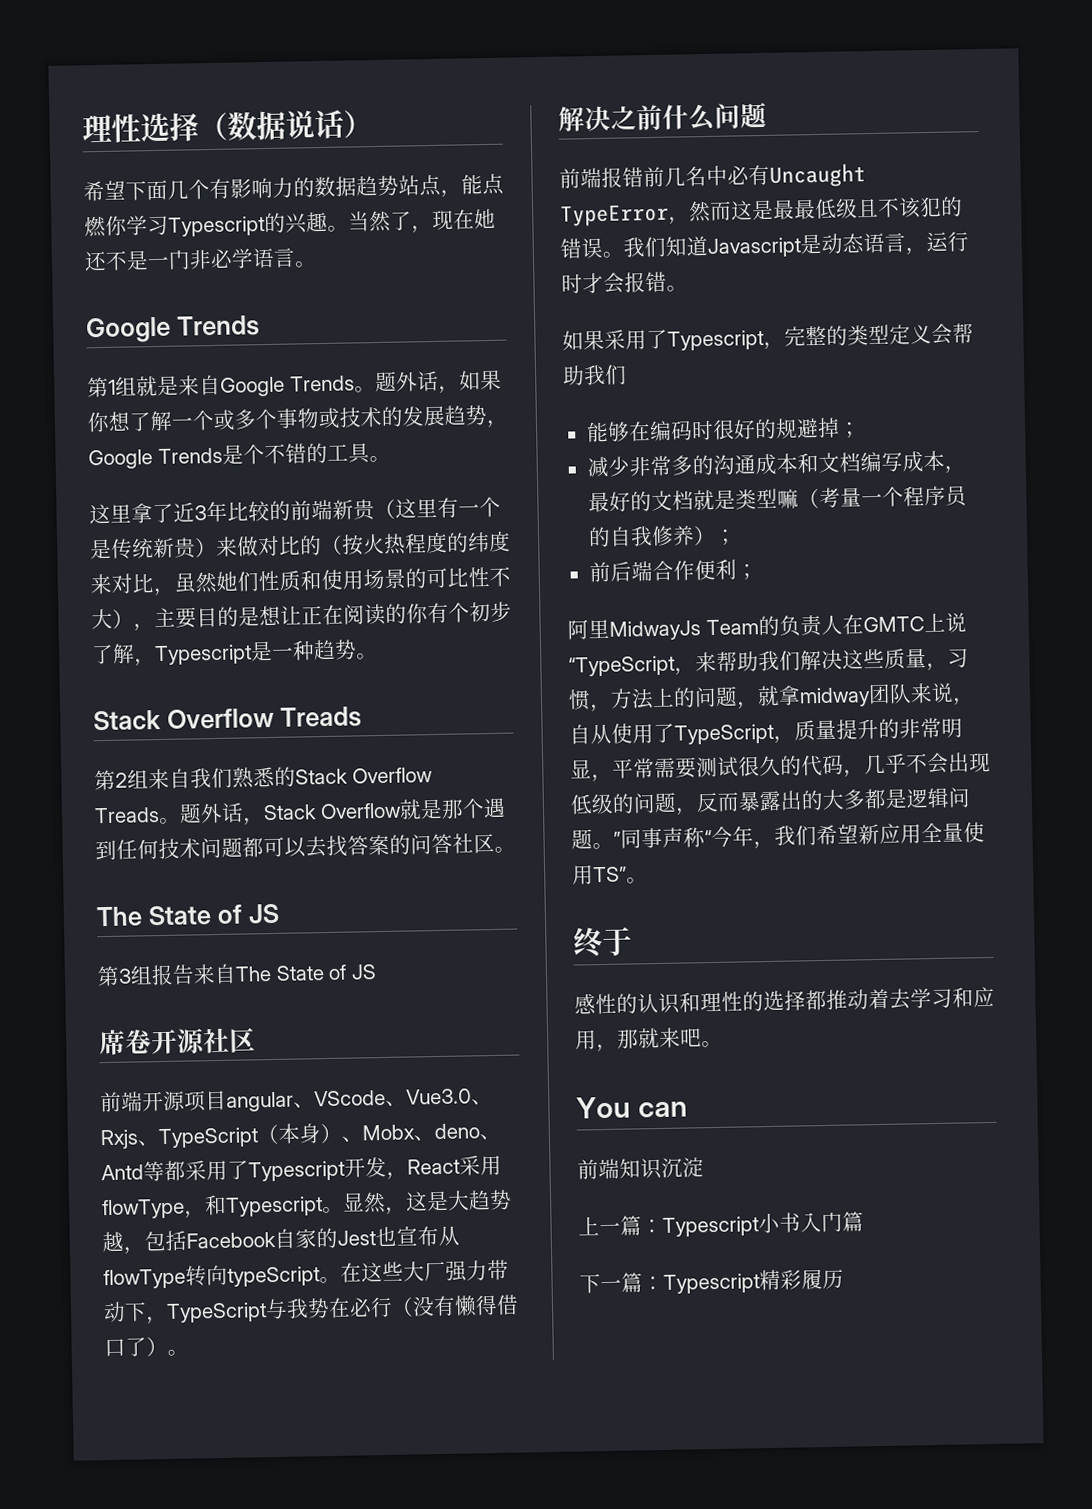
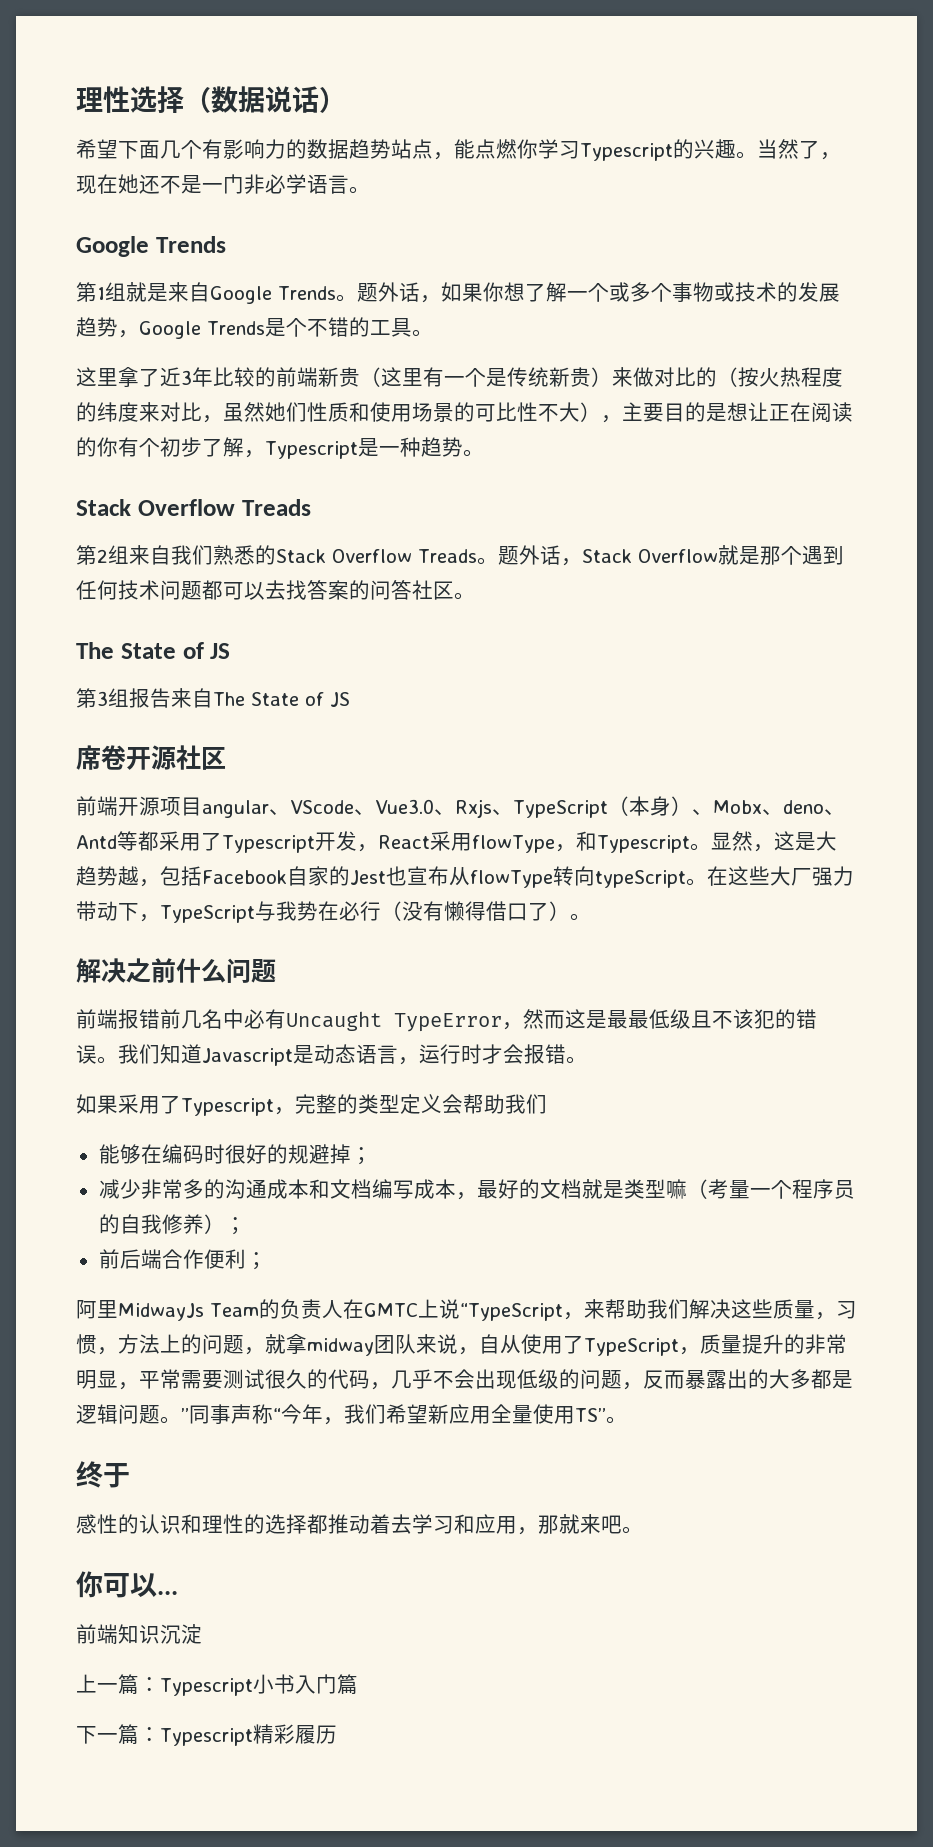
- You can
+ 你可以...

